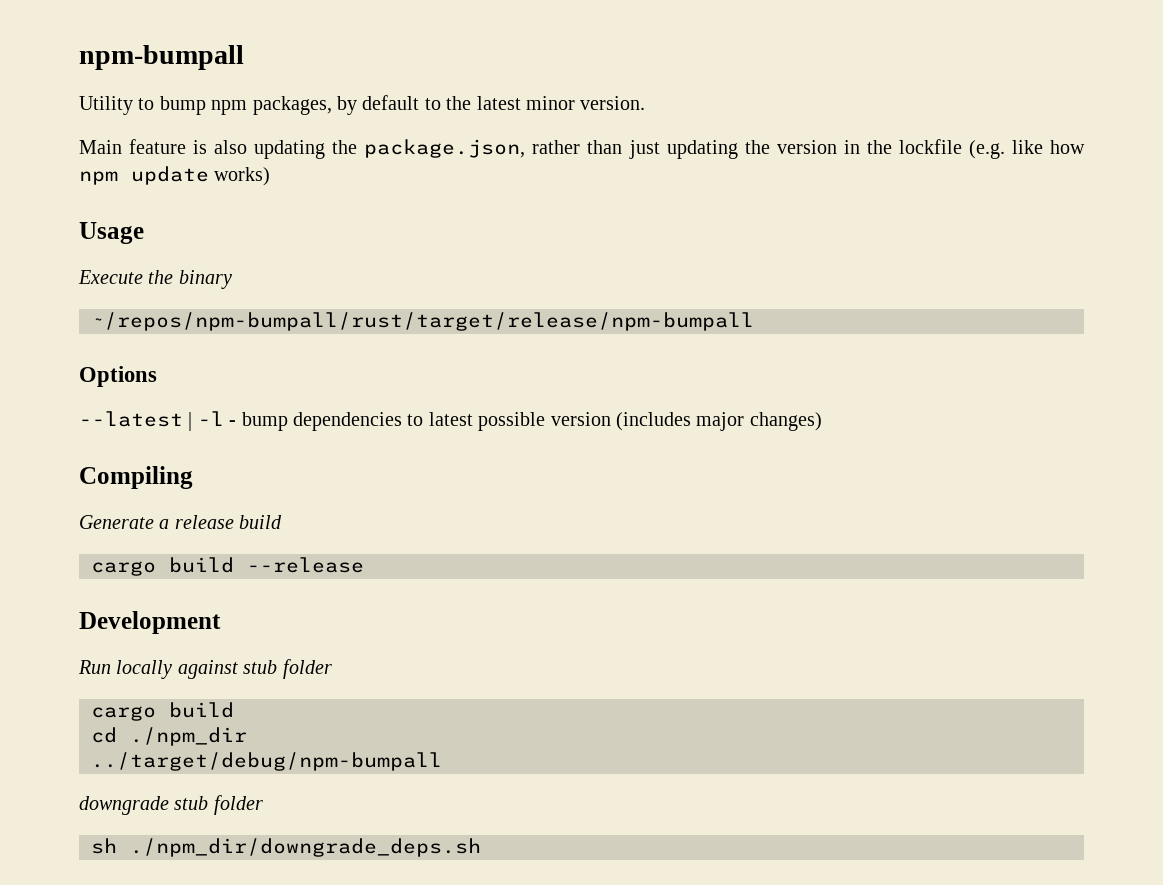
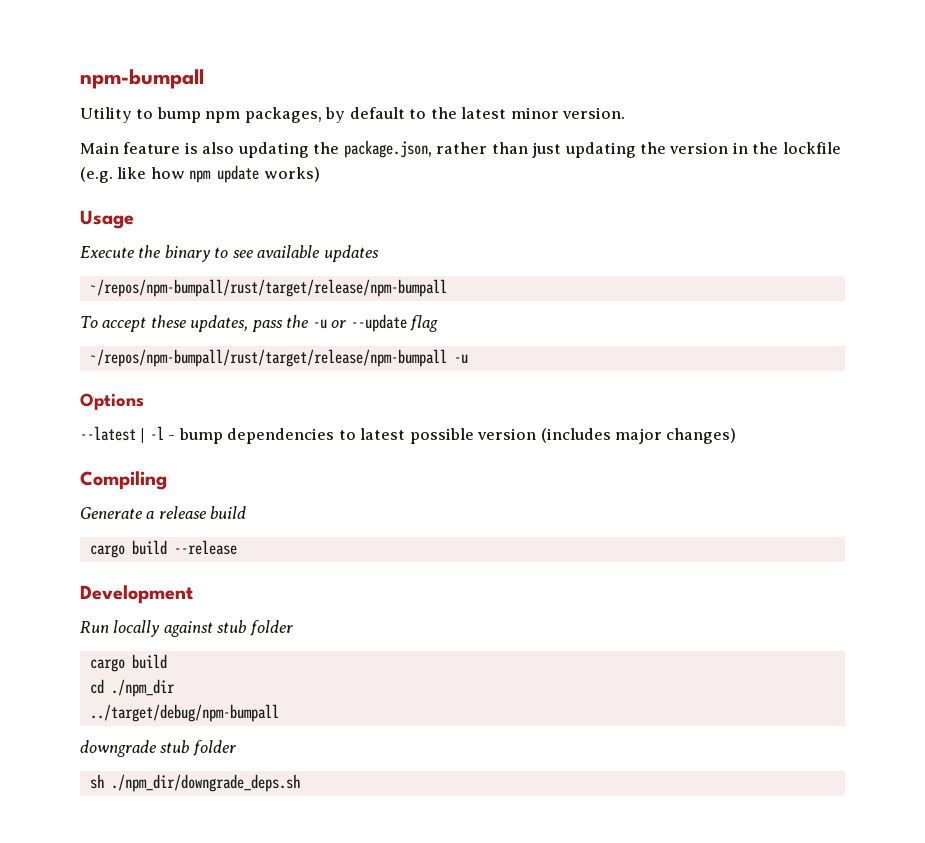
- Execute the binary
+ Execute the binary to see available updates
  ~/repos/npm-bumpall/rust/target/release/npm-bumpall
+ To accept these updates, pass the -u or --update flag
+ ~/repos/npm-bumpall/rust/target/release/npm-bumpall -u

